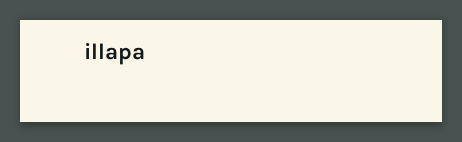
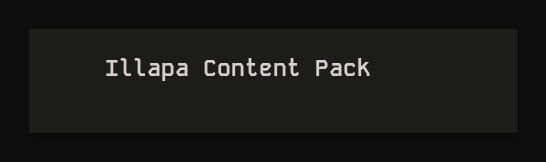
- illapa
+ Illapa Content Pack

